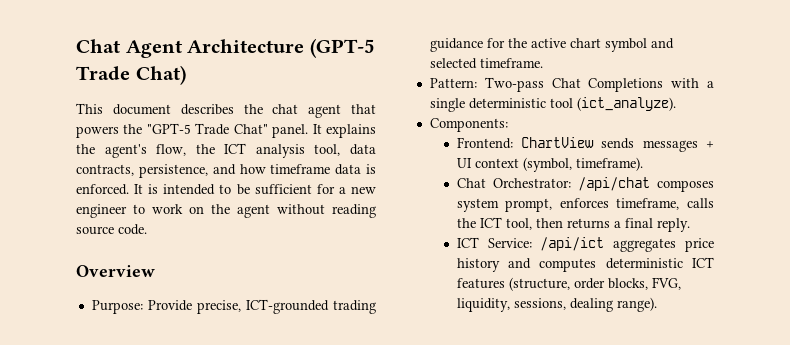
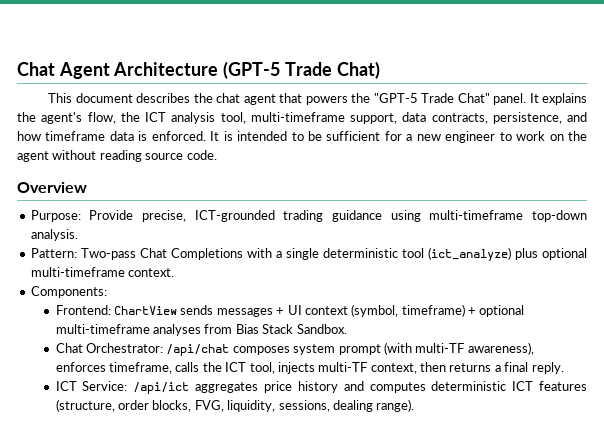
- It explains the agent's flow, the ICT analysis tool, data contracts, persistence, and how timeframe data is enforced.
+ It explains the agent's flow, the ICT analysis tool, multi-timeframe support, data contracts, persistence, and how timeframe data is enforced.
- Purpose: Provide precise, ICT-grounded trading guidance for the active chart symbol and selected timeframe.
+ Purpose: Provide precise, ICT-grounded trading guidance using multi-timeframe top-down analysis.
- Pattern: Two-pass Chat Completions with a single deterministic tool (ict_analyze).
+ Pattern: Two-pass Chat Completions with a single deterministic tool (ict_analyze) plus optional multi-timeframe context.
- Frontend: ChartView sends messages + UI context (symbol, timeframe).
+ Frontend: ChartView sends messages + UI context (symbol, timeframe) + optional multi-timeframe analyses from Bias Stack Sandbox.
- Chat Orchestrator: /api/chat composes system prompt, enforces timeframe, calls the ICT tool, then returns a final reply.
+ Chat Orchestrator: /api/chat composes system prompt (with multi-TF awareness), enforces timeframe, calls the ICT tool, injects multi-TF context, then returns a final reply.

